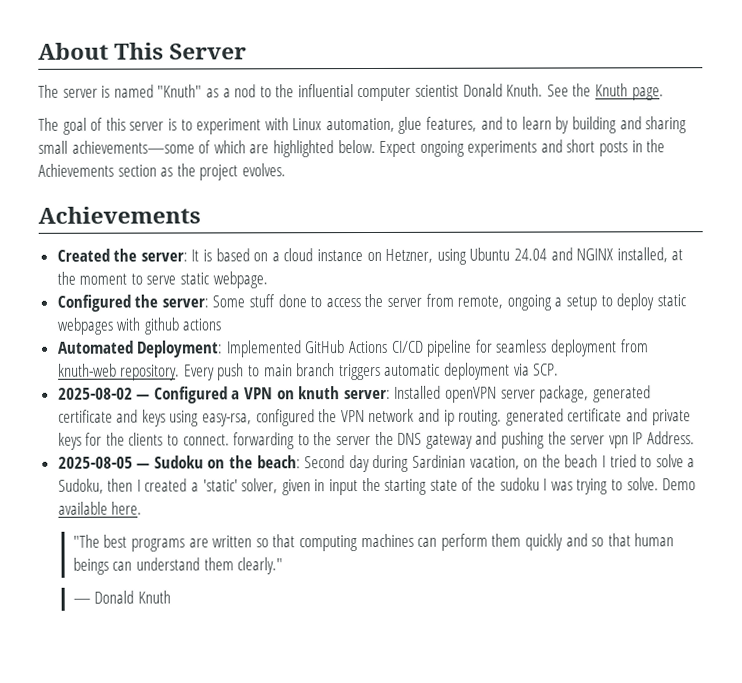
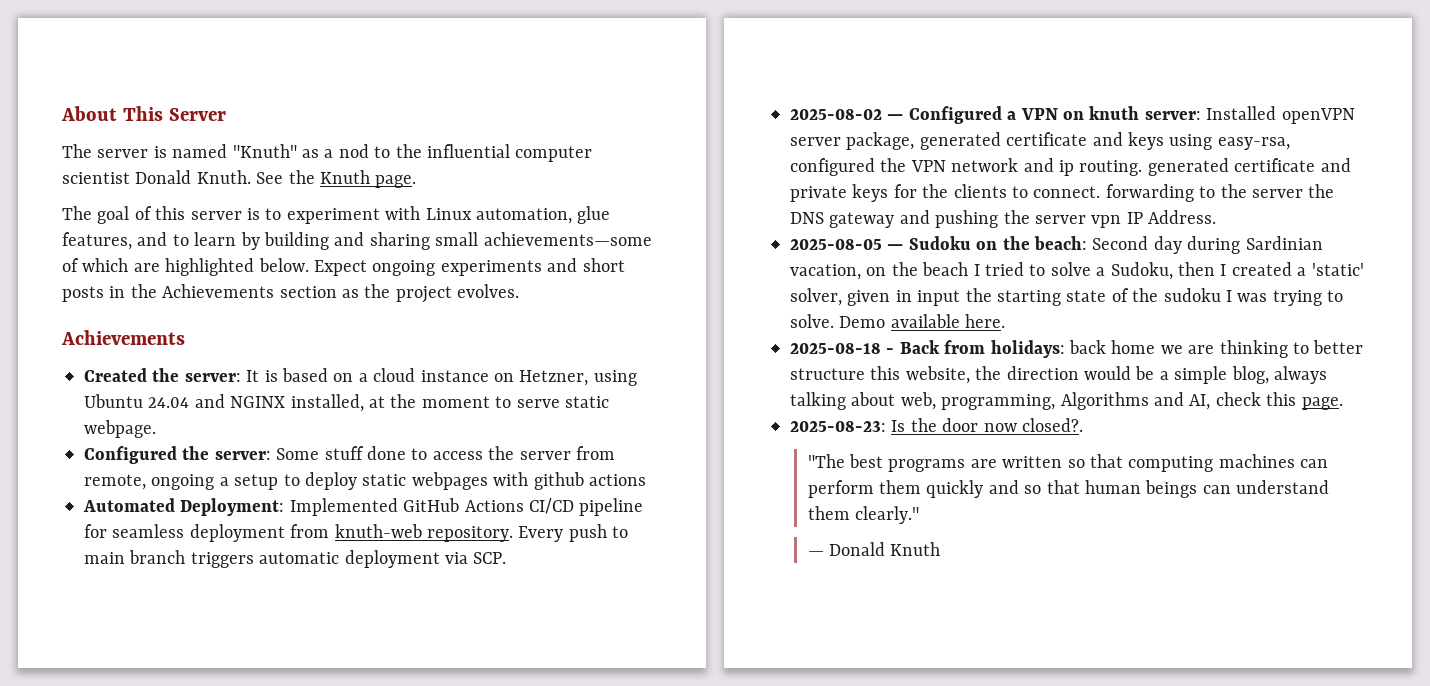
+ 2025-08-18 - Back from holidays: back home we are thinking to better structure this website, the direction would be a simple blog, always talking about web, programming, Algorithms and AI, check this page.
+ 2025-08-23: Is the door now closed?.

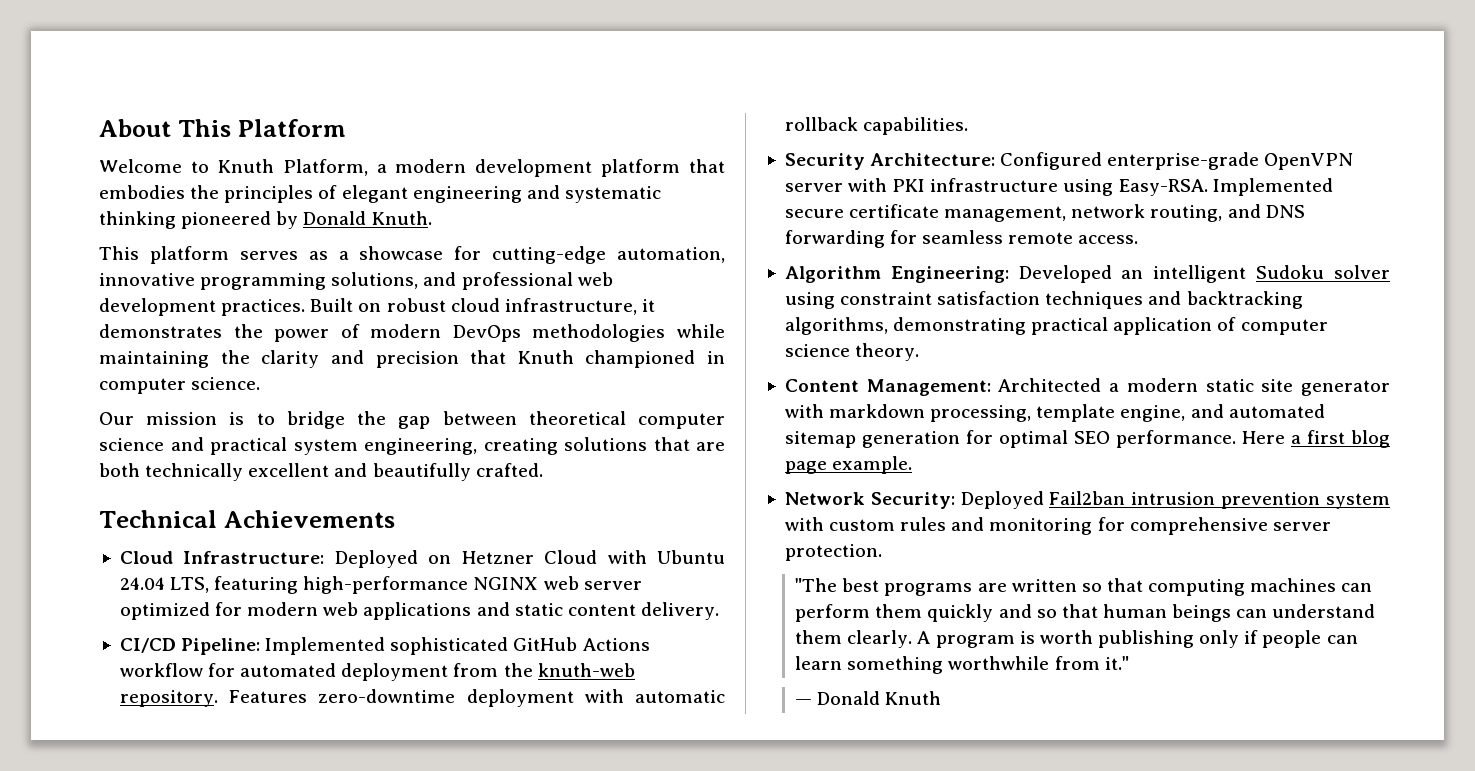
- About This Server
- The server is named "Knuth" as a nod to the influential computer scientist Donald Knuth. See the Knuth page.
- The goal of this server is to experiment with Linux automation, glue features, and to learn by building and sharing small achievements—some of which are highlighted below. Expect ongoing experiments and short posts in the Achievements section as the project evolves.
- Achievements
- Created the server: It is based on a cloud instance on Hetzner, using Ubuntu 24.04 and NGINX installed, at the moment to serve static webpage.
- Configured the server: Some stuff done to access the server from remote, ongoing a setup to deploy static webpages with github actions
- Automated Deployment: Implemented GitHub Actions CI/CD pipeline for seamless deployment from knuth-web repository. Every push to main branch triggers automatic deployment via SCP.
- 2025-08-02 — Configured a VPN on knuth server: Installed openVPN server package, generated certificate and keys using easy-rsa, configured the VPN network and ip routing. generated certificate and private keys for the clients to connect. forwarding to the server the DNS gateway and pushing the server vpn IP Address.
- 2025-08-05 — Sudoku on the beach: Second day during Sardinian vacation, on the beach I tried to solve a Sudoku, then I created a 'static' solver, given in input the starting state of the sudoku I was trying to solve. Demo available here.
- 2025-08-18 - Back from holidays: back home we are thinking to better structure this website, the direction would be a simple blog, always talking about web, programming, Algorithms and AI, check this page.
- 2025-08-23: Is the door now closed?.
+ About This Platform
+ Welcome to Knuth Platform, a modern development platform that embodies the principles of elegant engineering and systematic thinking pioneered by Donald Knuth.
+ This platform serves as a showcase for cutting-edge automation, innovative programming solutions, and professional web development practices. Built on robust cloud infrastructure, it demonstrates the power of modern DevOps methodologies while maintaining the clarity and precision that Knuth championed in computer science.
+ Our mission is to bridge the gap between theoretical computer science and practical system engineering, creating solutions that are both technically excellent and beautifully crafted.
+ Technical Achievements
+ Cloud Infrastructure: Deployed on Hetzner Cloud with Ubuntu 24.04 LTS, featuring high-performance NGINX web server optimized for modern web applications and static content delivery.
+ CI/CD Pipeline: Implemented sophisticated GitHub Actions workflow for automated deployment from the knuth-web repository. Features zero-downtime deployment with automatic rollback capabilities.
+ Security Architecture: Configured enterprise-grade OpenVPN server with PKI infrastructure using Easy-RSA. Implemented secure certificate management, network routing, and DNS forwarding for seamless remote access.
+ Algorithm Engineering: Developed an intelligent Sudoku solver using constraint satisfaction techniques and backtracking algorithms, demonstrating practical application of computer science theory.
+ Content Management: Architected a modern static site generator with markdown processing, template engine, and automated sitemap generation for optimal SEO performance. Here a first blog page example.
+ Network Security: Deployed Fail2ban intrusion prevention system with custom rules and monitoring for comprehensive server protection.
- "The best programs are written so that computing machines can perform them quickly and so that human beings can understand them clearly."
+ "The best programs are written so that computing machines can perform them quickly and so that human beings can understand them clearly. A program is worth publishing only if people can learn something worthwhile from it."

